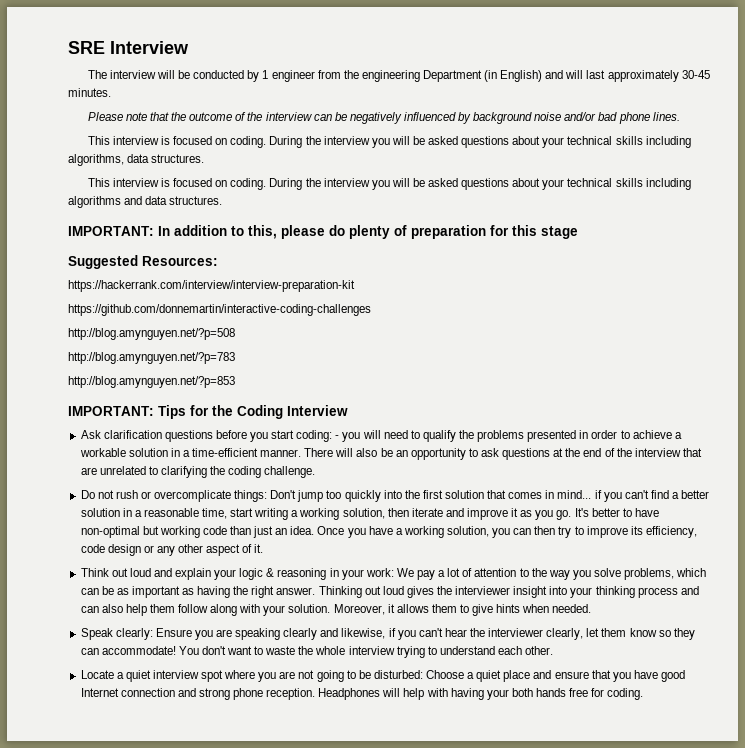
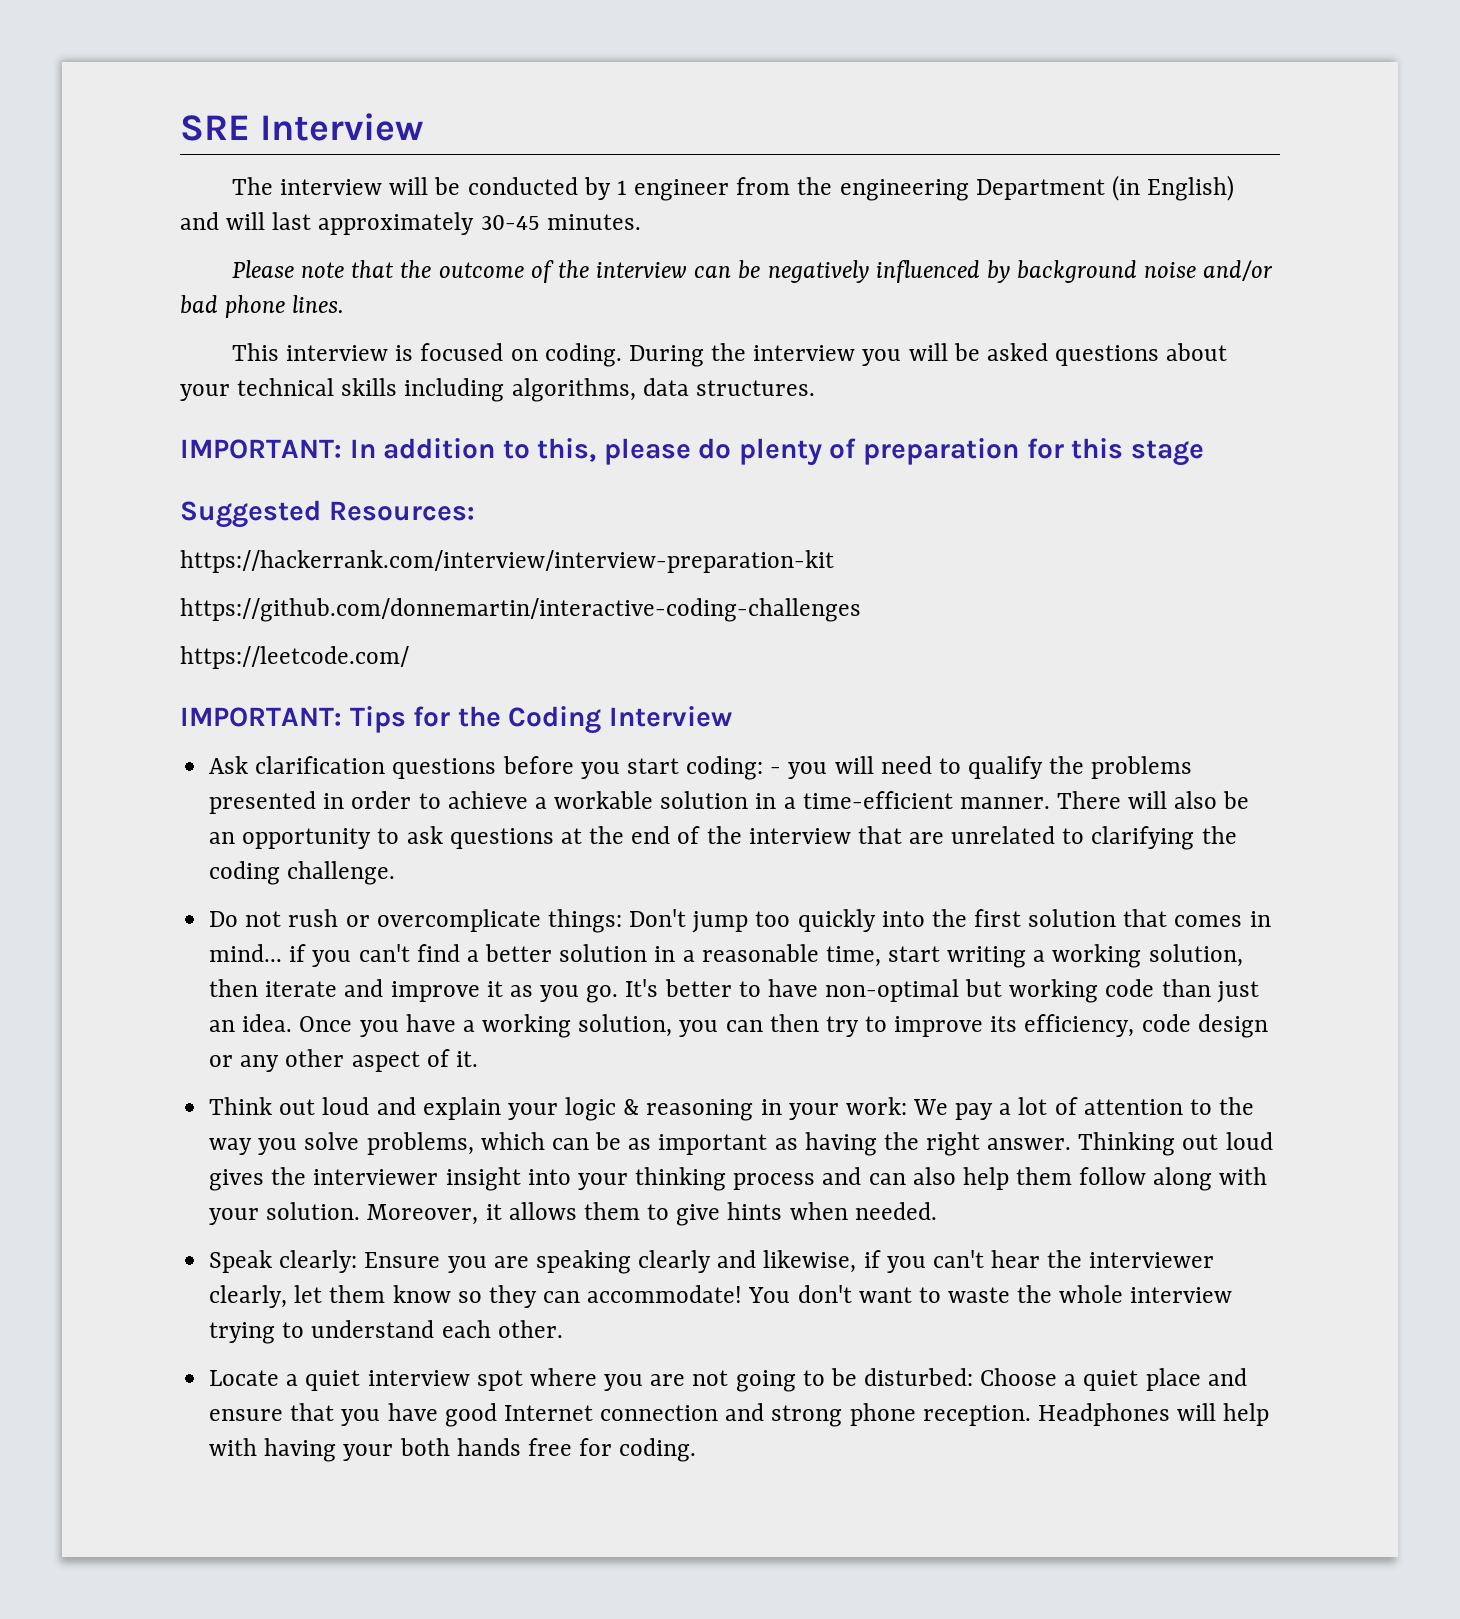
- This interview is focused on coding. During the interview you will be asked questions about your technical skills including algorithms and data structures.
- http://blog.amynguyen.net/?p=508
- http://blog.amynguyen.net/?p=783
- http://blog.amynguyen.net/?p=853
+ https://leetcode.com/

